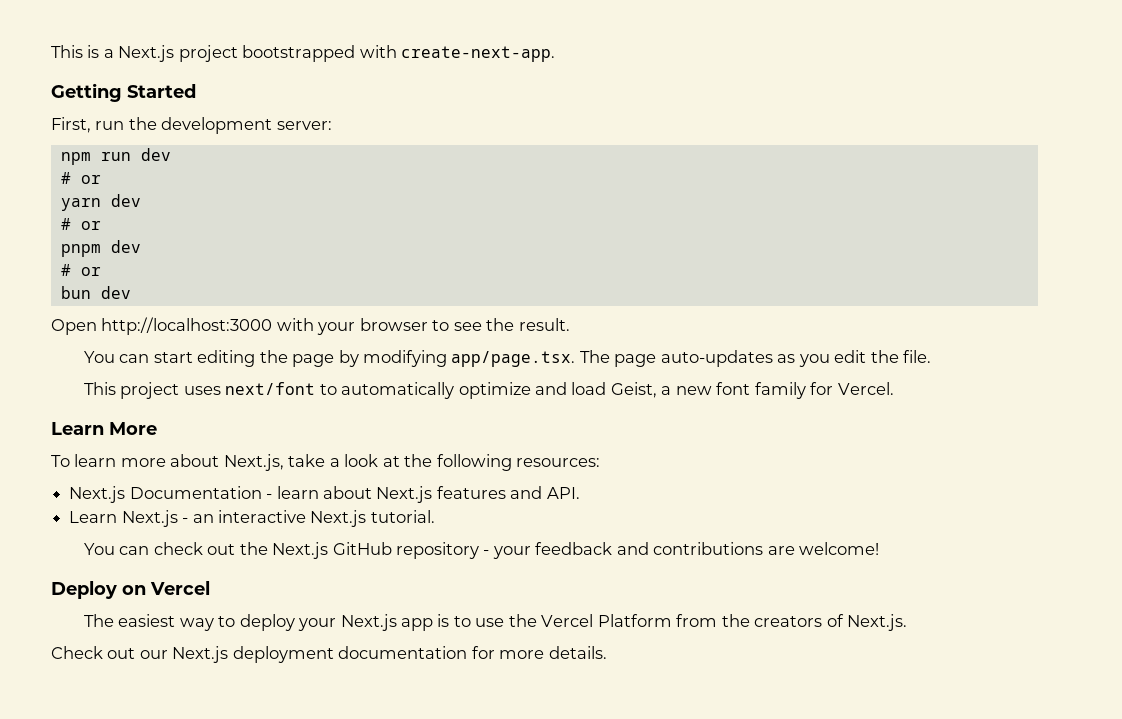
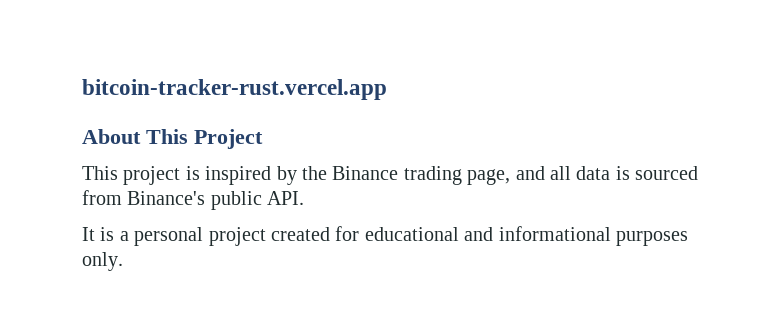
- This is a Next.js project bootstrapped with create-next-app.
- Getting Started
- First, run the development server:
- npm run dev
- # or
- yarn dev
- # or
- pnpm dev
- # or
- bun dev
- Open http://localhost:3000 with your browser to see the result.
- You can start editing the page by modifying app/page.tsx. The page auto-updates as you edit the file.
- This project uses next/font to automatically optimize and load Geist, a new font family for Vercel.
- Learn More
- To learn more about Next.js, take a look at the following resources:
- Next.js Documentation - learn about Next.js features and API.
- Learn Next.js - an interactive Next.js tutorial.
- You can check out the Next.js GitHub repository - your feedback and contributions are welcome!
- Deploy on Vercel
- The easiest way to deploy your Next.js app is to use the Vercel Platform from the creators of Next.js.
- Check out our Next.js deployment documentation for more details.
+ bitcoin-tracker-rust.vercel.app
+ About This Project
+ This project is inspired by the Binance trading page, and all data is sourced from Binance's public API.
+ It is a personal project created for educational and informational purposes only.

